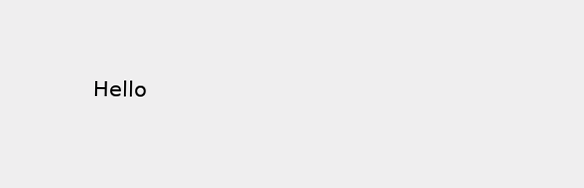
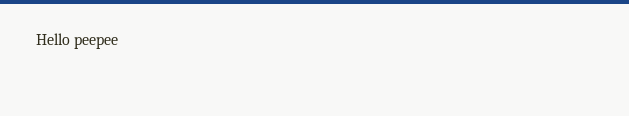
- Hello
+ Hello peepee

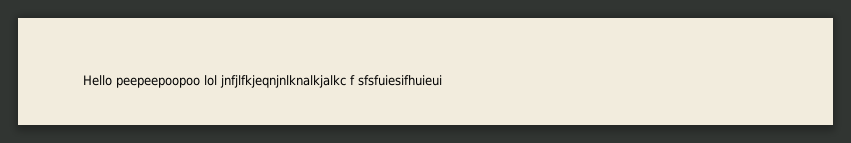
- Hello peepee
+ Hello peepeepoopoo lol jnfjlfkjeqnjnlknalkjalkc f sfsfuiesifhuieui

